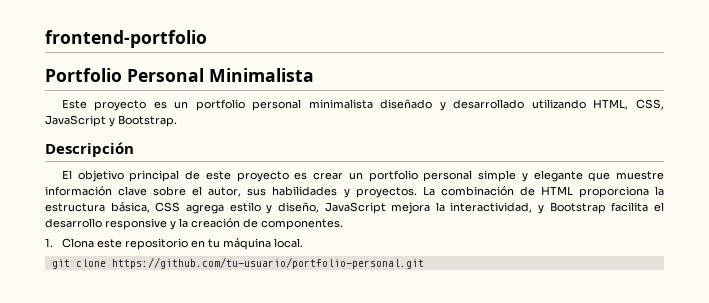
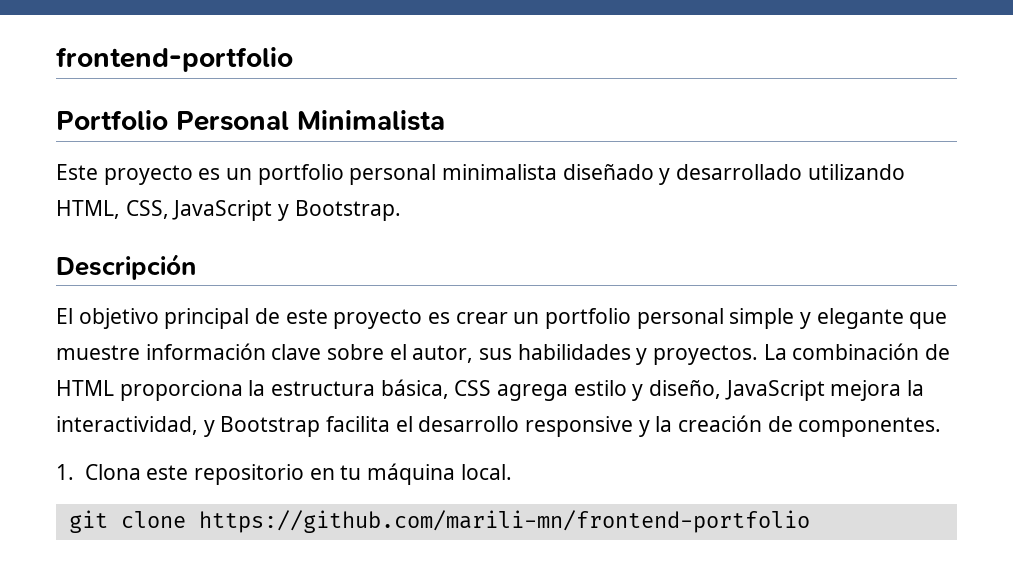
- git clone https://github.com/tu-usuario/portfolio-personal.git
+ git clone https://github.com/marili-mn/frontend-portfolio

